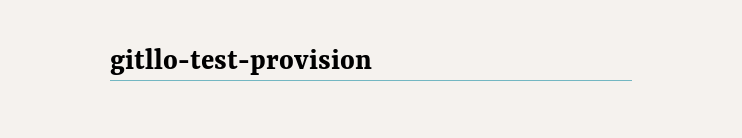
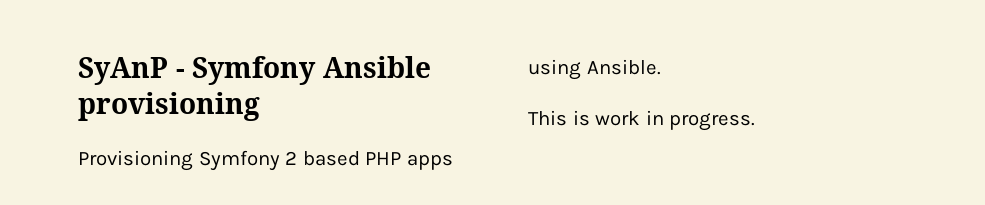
- gitllo-test-provision
+ SyAnP - Symfony Ansible provisioning
+ Provisioning Symfony 2 based PHP apps using Ansible.
+ This is work in progress.

